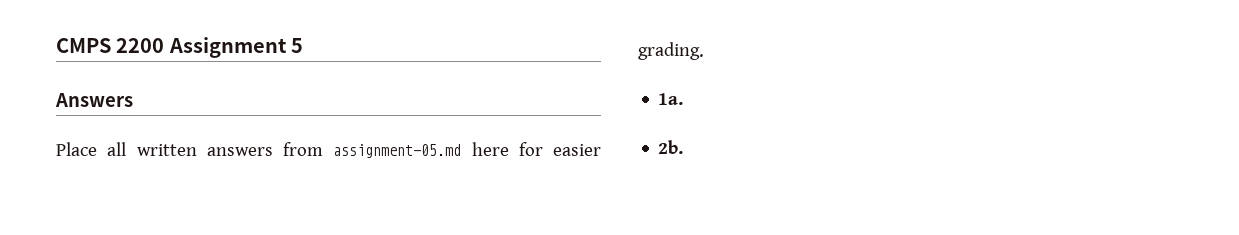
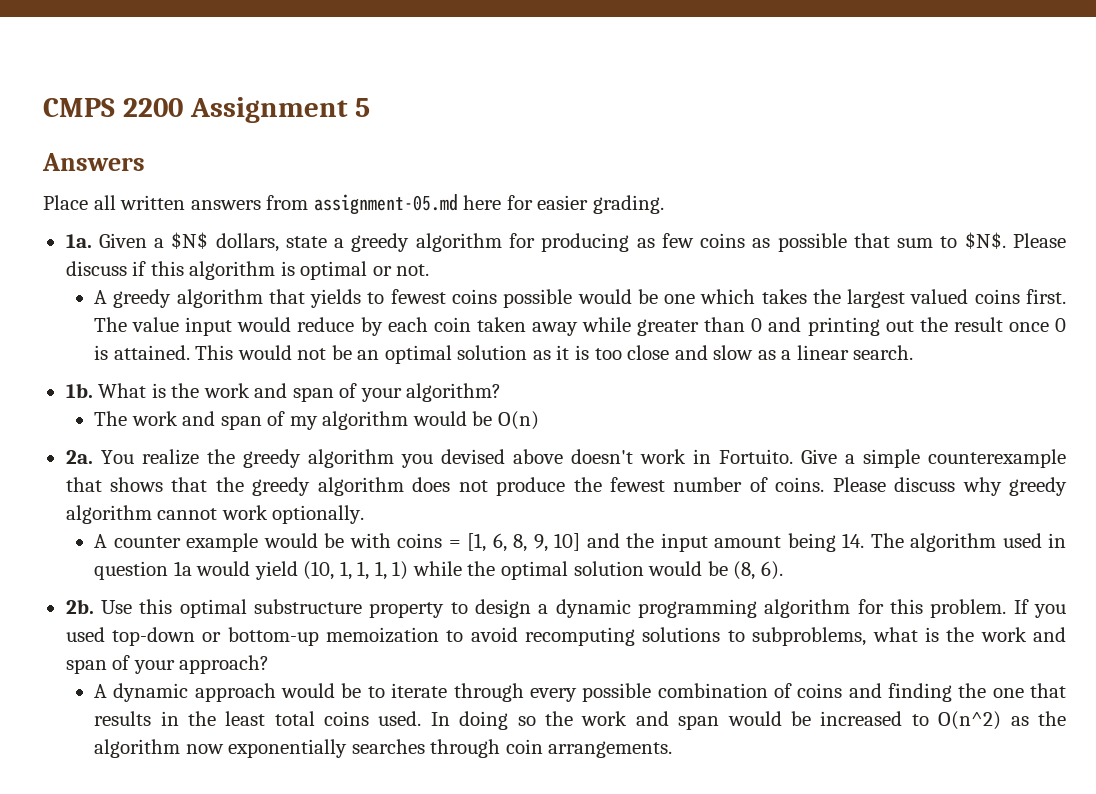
- 1a.
- 2b.
+ 1a. Given a $N$ dollars, state a greedy algorithm for producing as few coins as possible that sum to $N$. Please discuss if this algorithm is optimal or not.
+ A greedy algorithm that yields to fewest coins possible would be one which takes the largest valued coins first. The value input would reduce by each coin taken away while greater than 0 and printing out the result once 0 is attained. This would not be an optimal solution as it is too close and slow as a linear search.
+ 1b. What is the work and span of your algorithm?
+ The work and span of my algorithm would be O(n)
+ 2a. You realize the greedy algorithm you devised above doesn't work in Fortuito. Give a simple counterexample that shows that the greedy algorithm does not produce the fewest number of coins. Please discuss why greedy algorithm cannot work optionally.
+ A counter example would be with coins = [1, 6, 8, 9, 10] and the input amount being 14. The algorithm used in question 1a would yield (10, 1, 1, 1, 1) while the optimal solution would be (8, 6).
+ 2b. Use this optimal substructure property to design a dynamic programming algorithm for this problem. If you used top-down or bottom-up memoization to avoid recomputing solutions to subproblems, what is the work and span of your approach?
+ A dynamic approach would be to iterate through every possible combination of coins and finding the one that results in the least total coins used. In doing so the work and span would be increased to O(n^2) as the algorithm now exponentially searches through coin arrangements.

